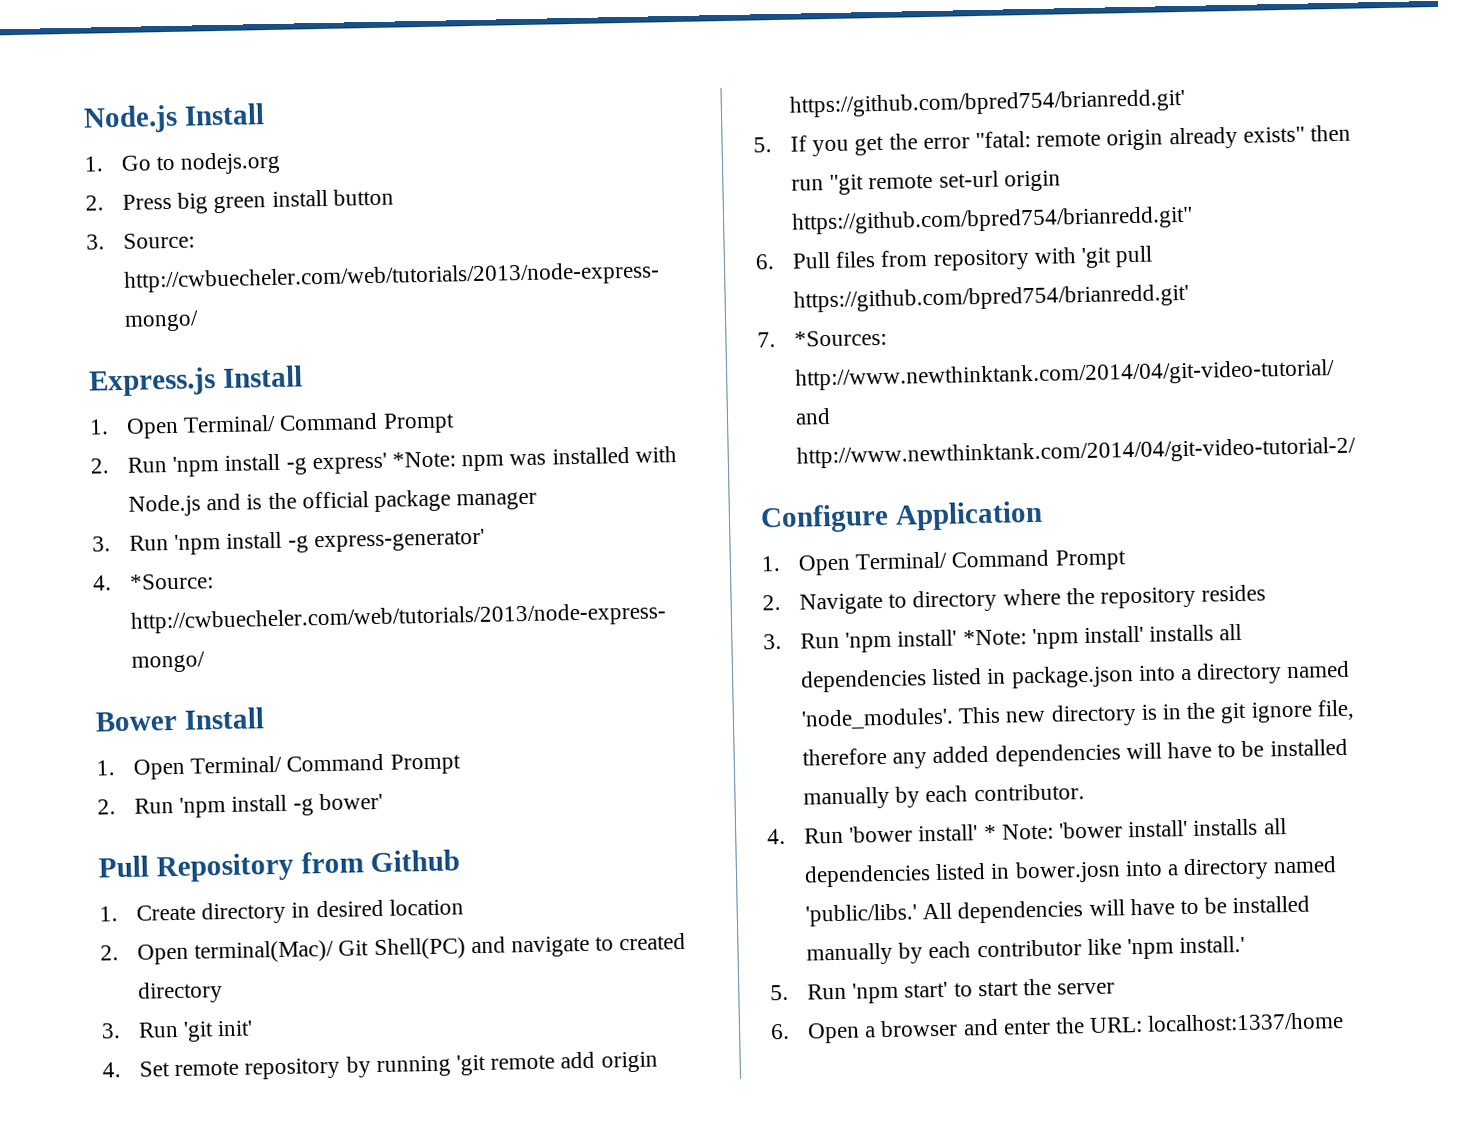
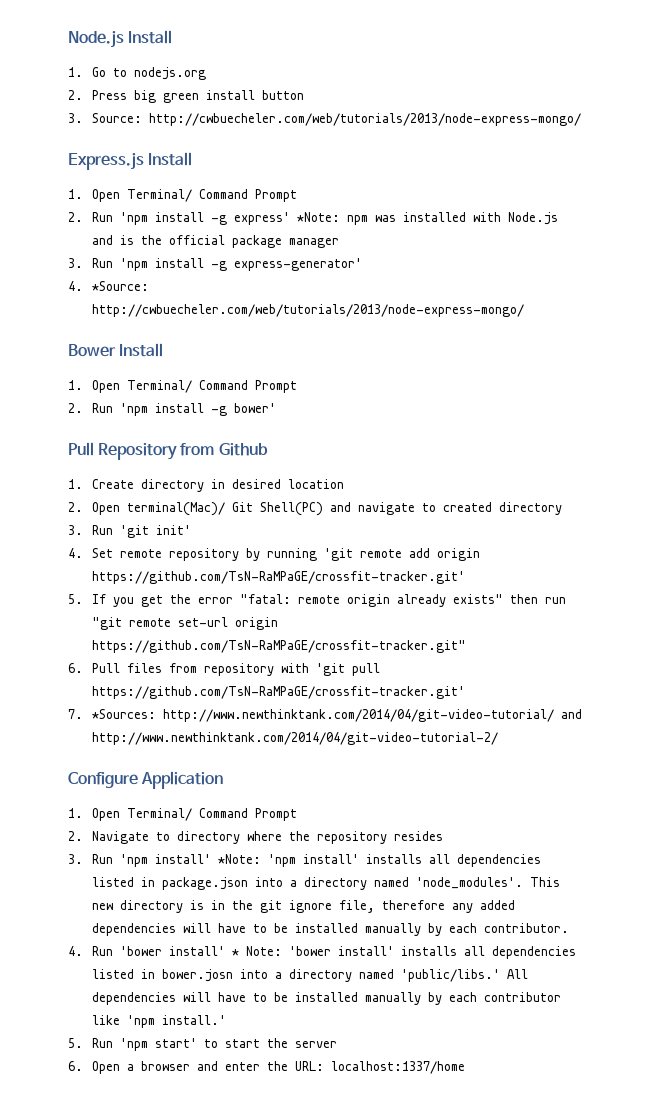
- 4. Set remote repository by running 'git remote add origin https://github.com/bpred754/brianredd.git'
+ 4. Set remote repository by running 'git remote add origin https://github.com/TsN-RaMPaGE/crossfit-tracker.git'
- 5. If you get the error "fatal: remote origin already exists" then run "git remote set-url origin https://github.com/bpred754/brianredd.git"
+ 5. If you get the error "fatal: remote origin already exists" then run "git remote set-url origin https://github.com/TsN-RaMPaGE/crossfit-tracker.git"
- 6. Pull files from repository with 'git pull https://github.com/bpred754/brianredd.git'
+ 6. Pull files from repository with 'git pull https://github.com/TsN-RaMPaGE/crossfit-tracker.git'

